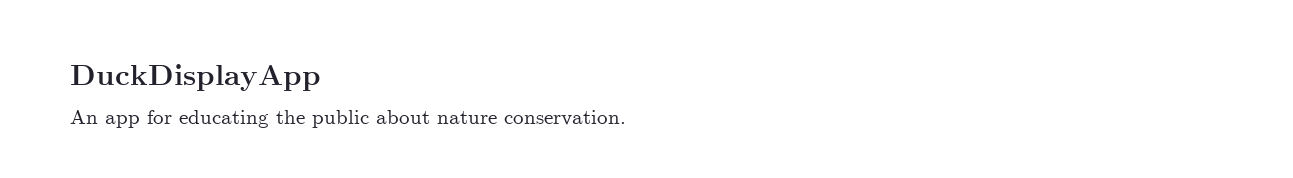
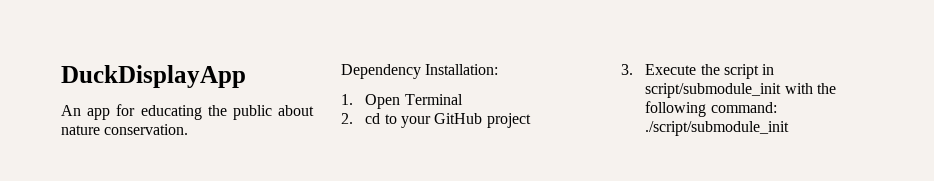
+ Dependency Installation:
+ 1. Open Terminal
+ 2. cd to your GitHub project
+ 3. Execute the script in script/submodule_init with the following command: ./script/submodule_init

